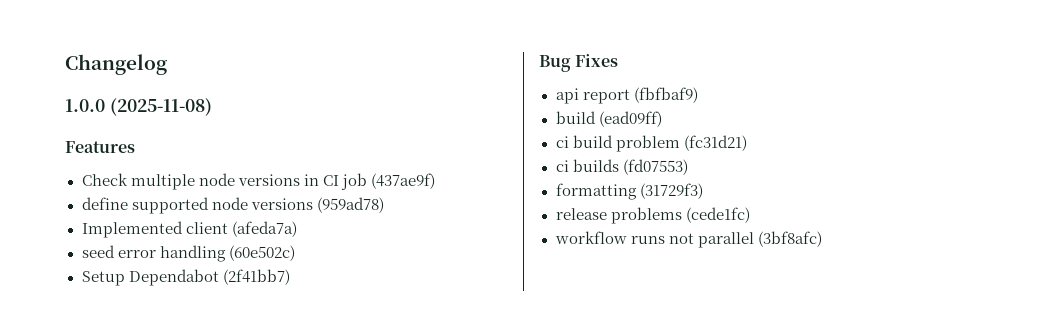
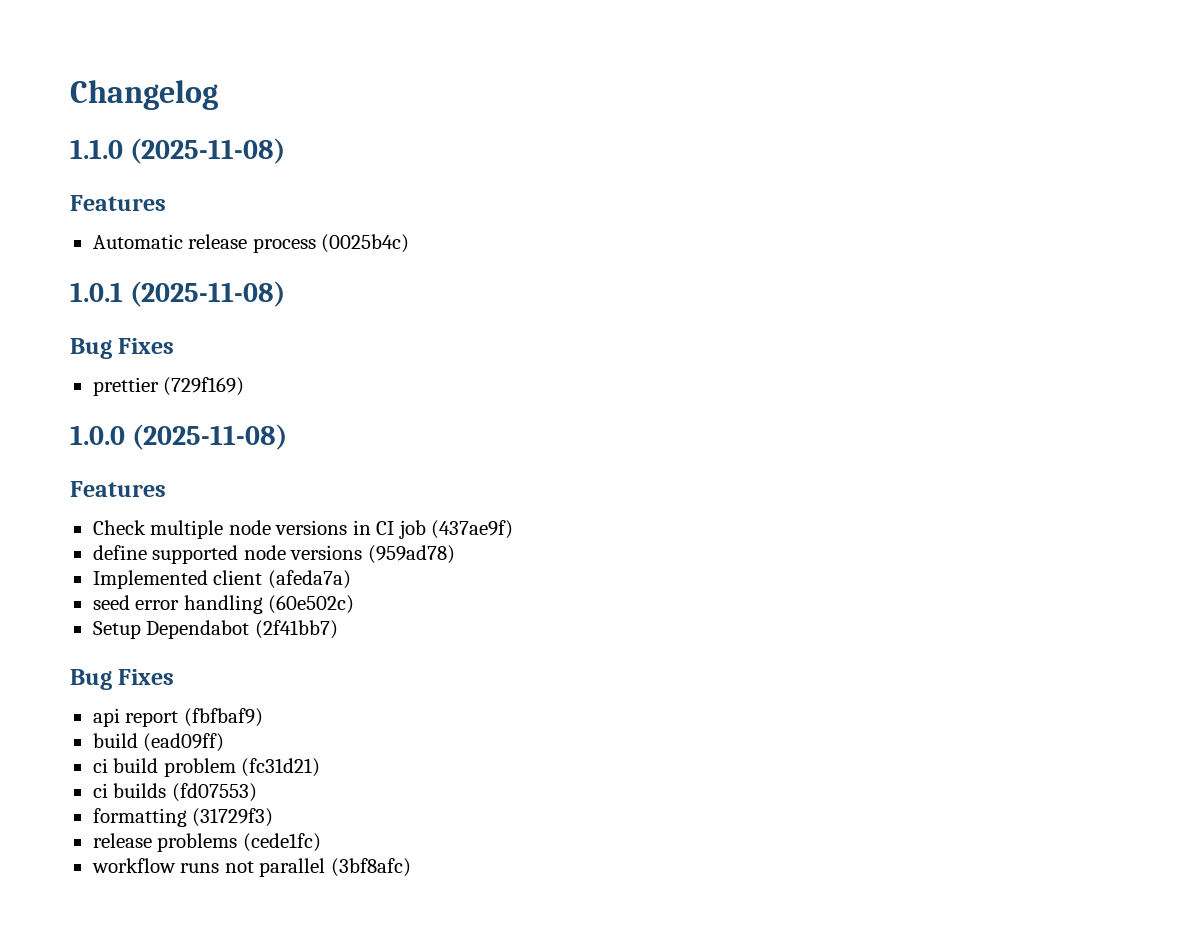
+ 1.1.0 (2025-11-08)
+ Features
+ Automatic release process (0025b4c)
+ 1.0.1 (2025-11-08)
+ Bug Fixes
+ prettier (729f169)

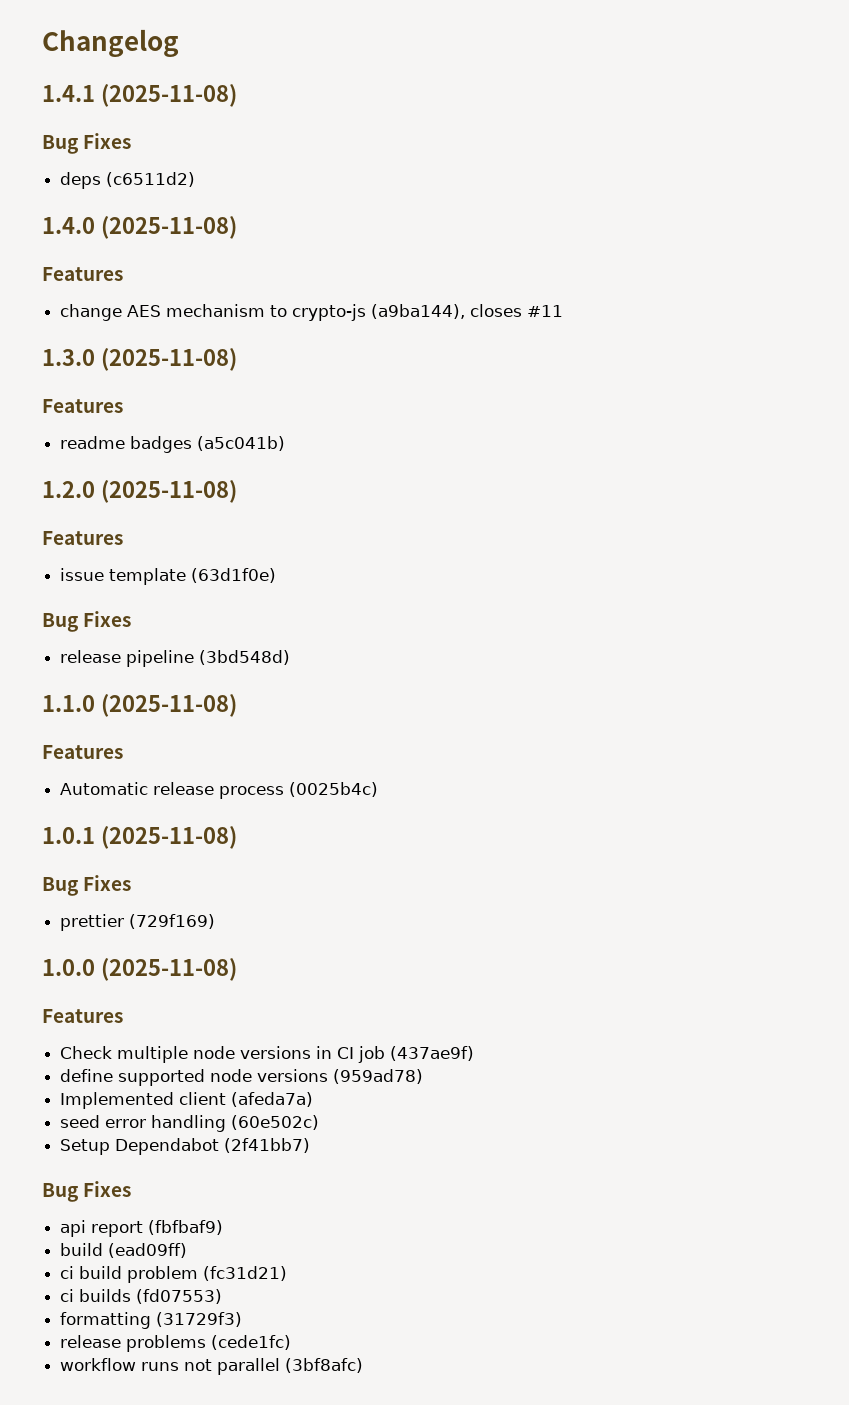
+ 1.4.1 (2025-11-08)
+ Bug Fixes
+ deps (c6511d2)
+ 1.4.0 (2025-11-08)
+ Features
+ change AES mechanism to crypto-js (a9ba144), closes #11
+ 1.3.0 (2025-11-08)
+ Features
+ readme badges (a5c041b)
+ 1.2.0 (2025-11-08)
+ Features
+ issue template (63d1f0e)
+ Bug Fixes
+ release pipeline (3bd548d)

